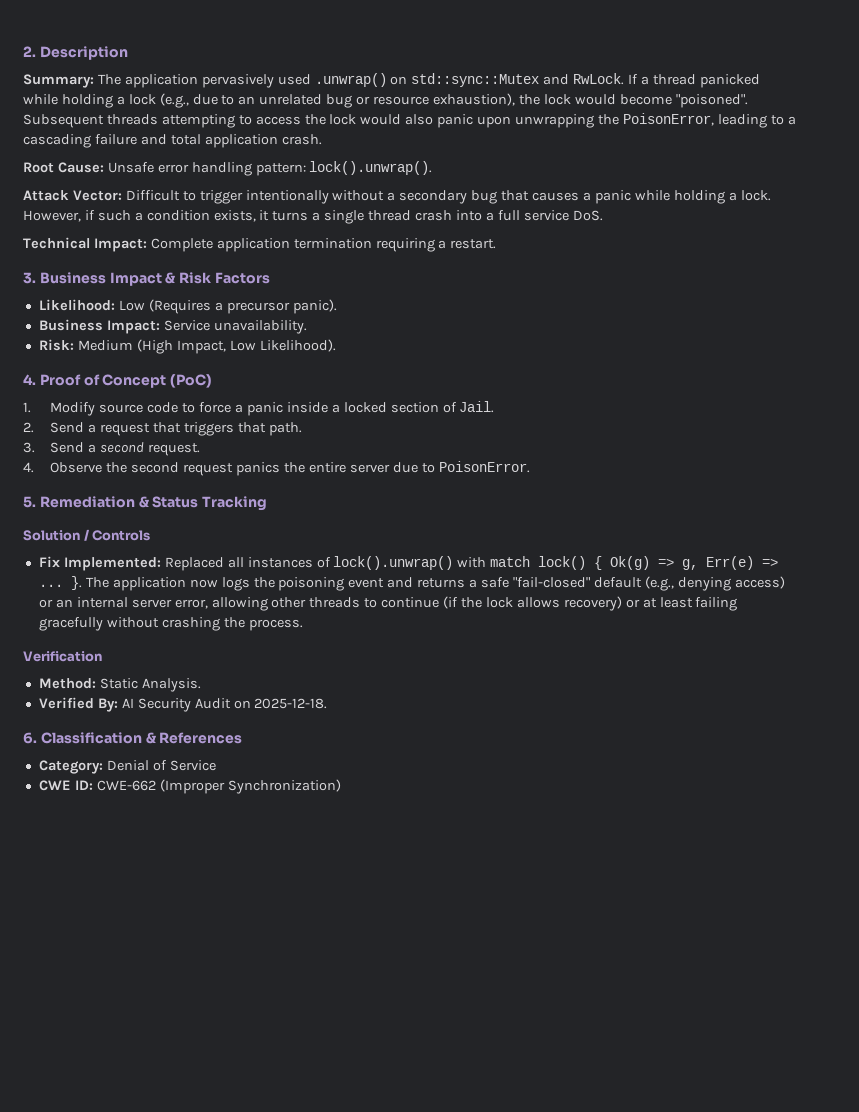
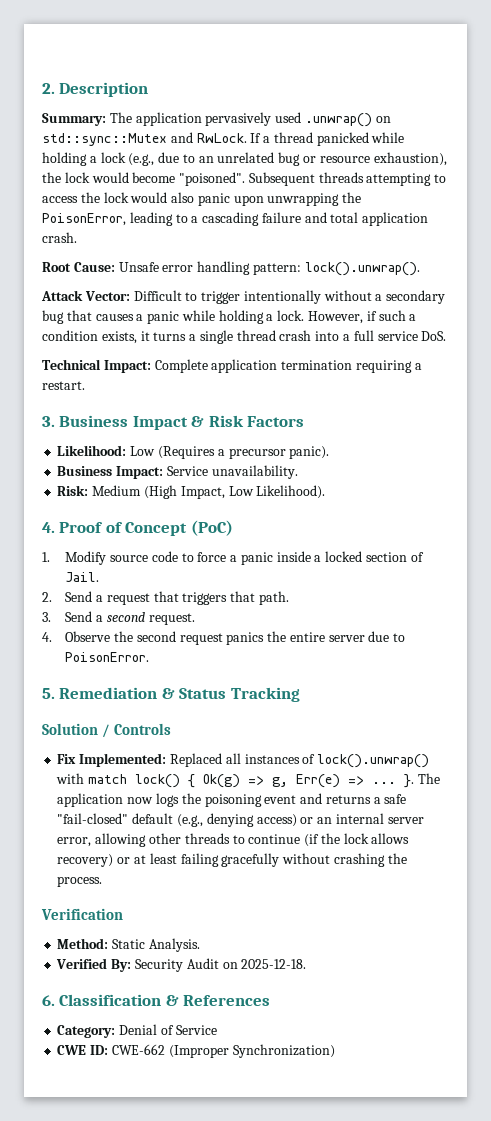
- Verified By: AI Security Audit on 2025-12-18.
+ Verified By: Security Audit on 2025-12-18.

